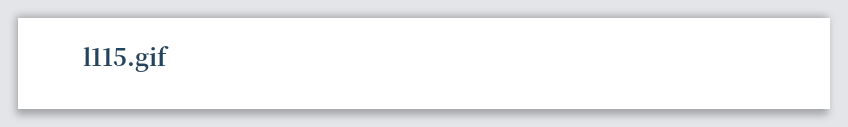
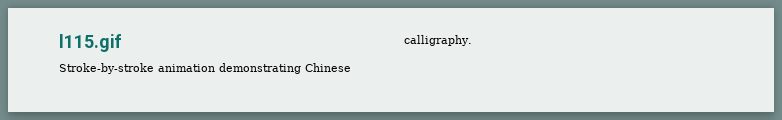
+ Stroke-by-stroke animation demonstrating Chinese calligraphy.

